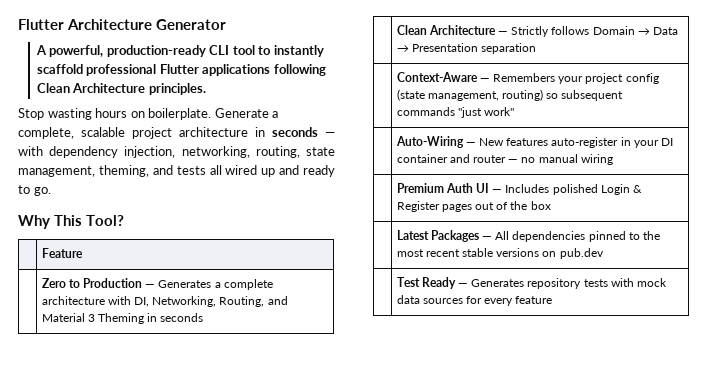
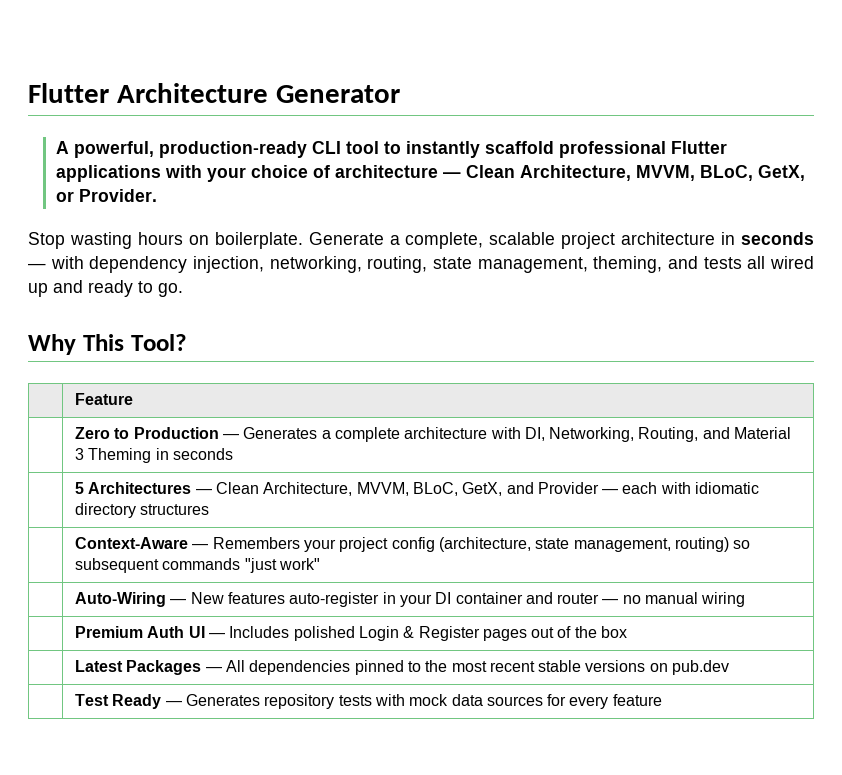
- A powerful, production-ready CLI tool to instantly scaffold professional Flutter applications following Clean Architecture principles.
+ A powerful, production-ready CLI tool to instantly scaffold professional Flutter applications with your choice of architecture — Clean Architecture, MVVM, BLoC, GetX, or Provider.
- | Clean Architecture — Strictly follows Domain → Data → Presentation separation
+ | 5 Architectures — Clean Architecture, MVVM, BLoC, GetX, and Provider — each with idiomatic directory structures
- | Context-Aware — Remembers your project config (state management, routing) so subsequent commands "just work"
+ | Context-Aware — Remembers your project config (architecture, state management, routing) so subsequent commands "just work"

